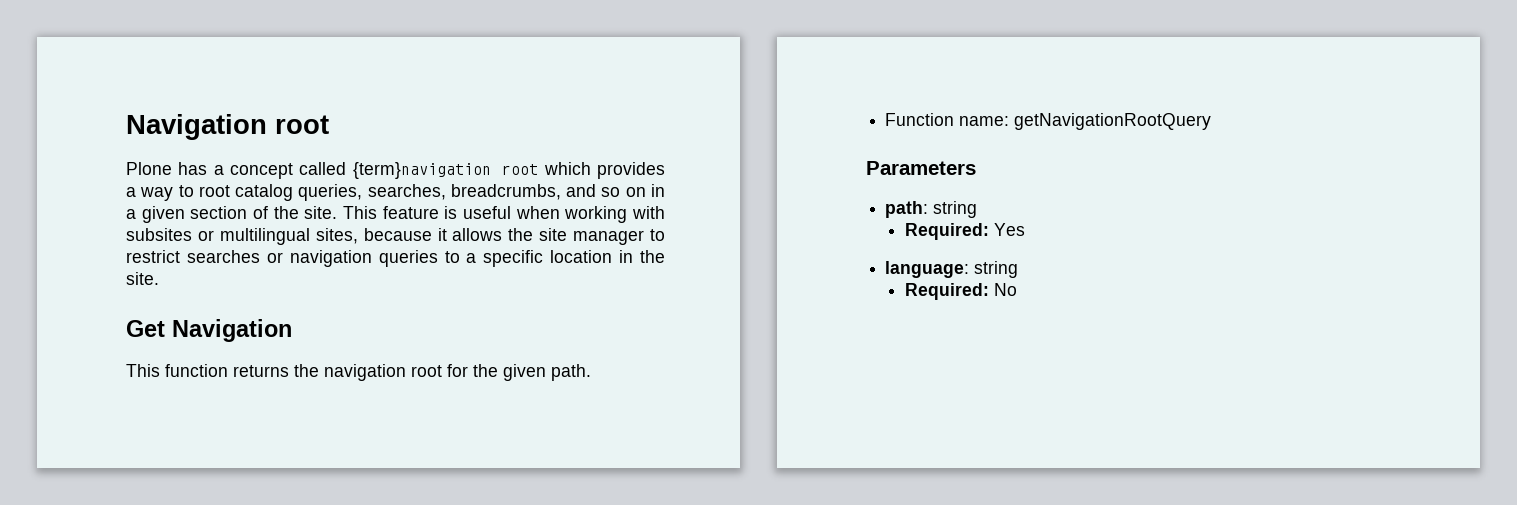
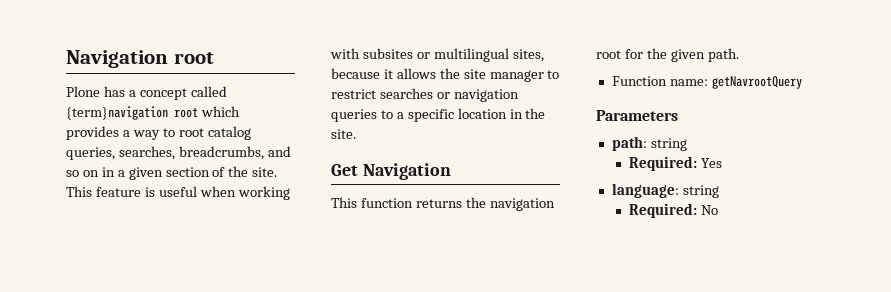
- Function name: getNavigationRootQuery
+ Function name: getNavrootQuery

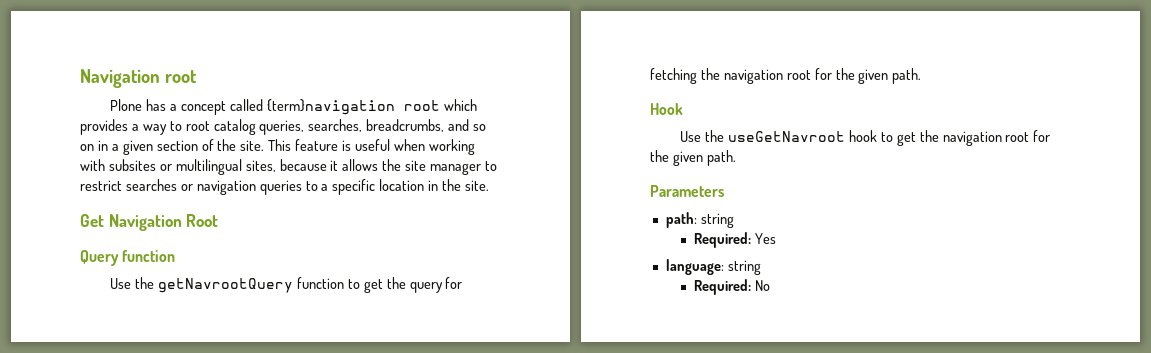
- Get Navigation
- This function returns the navigation root for the given path.
- Function name: getNavrootQuery
+ Get Navigation Root
+ Query function
+ Use the getNavrootQuery function to get the query for fetching the navigation root for the given path.
+ Hook
+ Use the useGetNavroot hook to get the navigation root for the given path.

